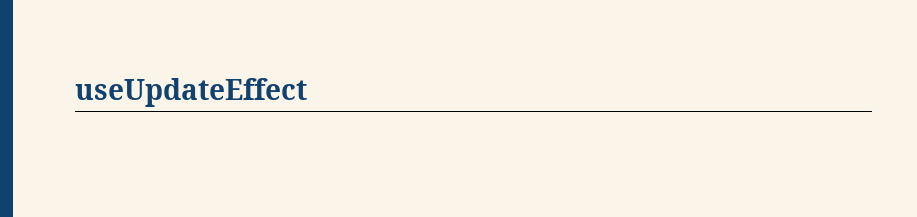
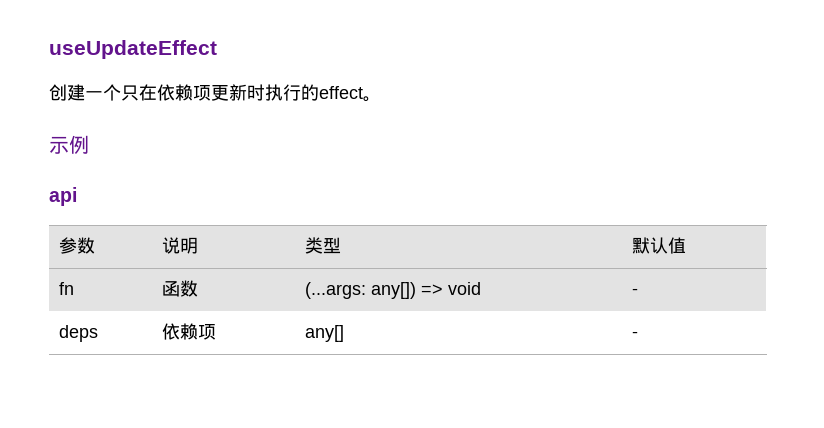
+ 创建一个只在依赖项更新时执行的effect。
+ 示例
+ api
+ 参数 | 说明 | 类型 | 默认值
+ fn | 函数 | (...args: any[]) => void | -
+ deps | 依赖项 | any[] | -

